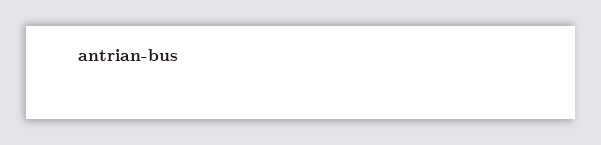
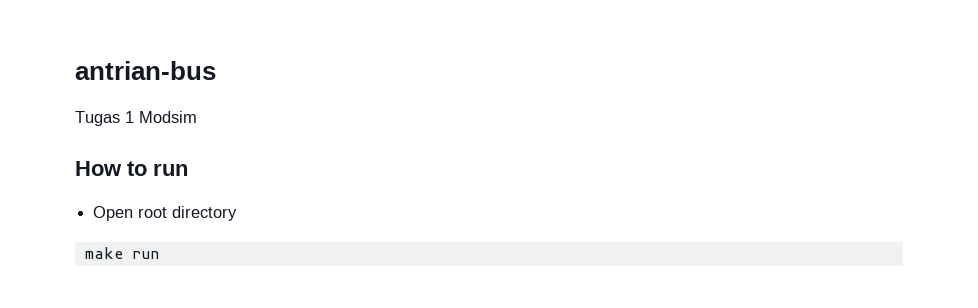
+ Tugas 1 Modsim
+ How to run
+ Open root directory
+ make run

